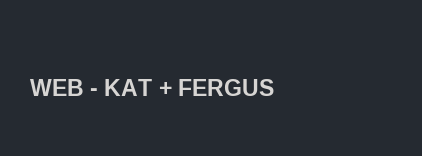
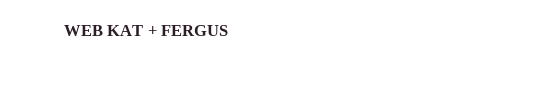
- WEB - KAT + FERGUS
+ WEB KAT + FERGUS

